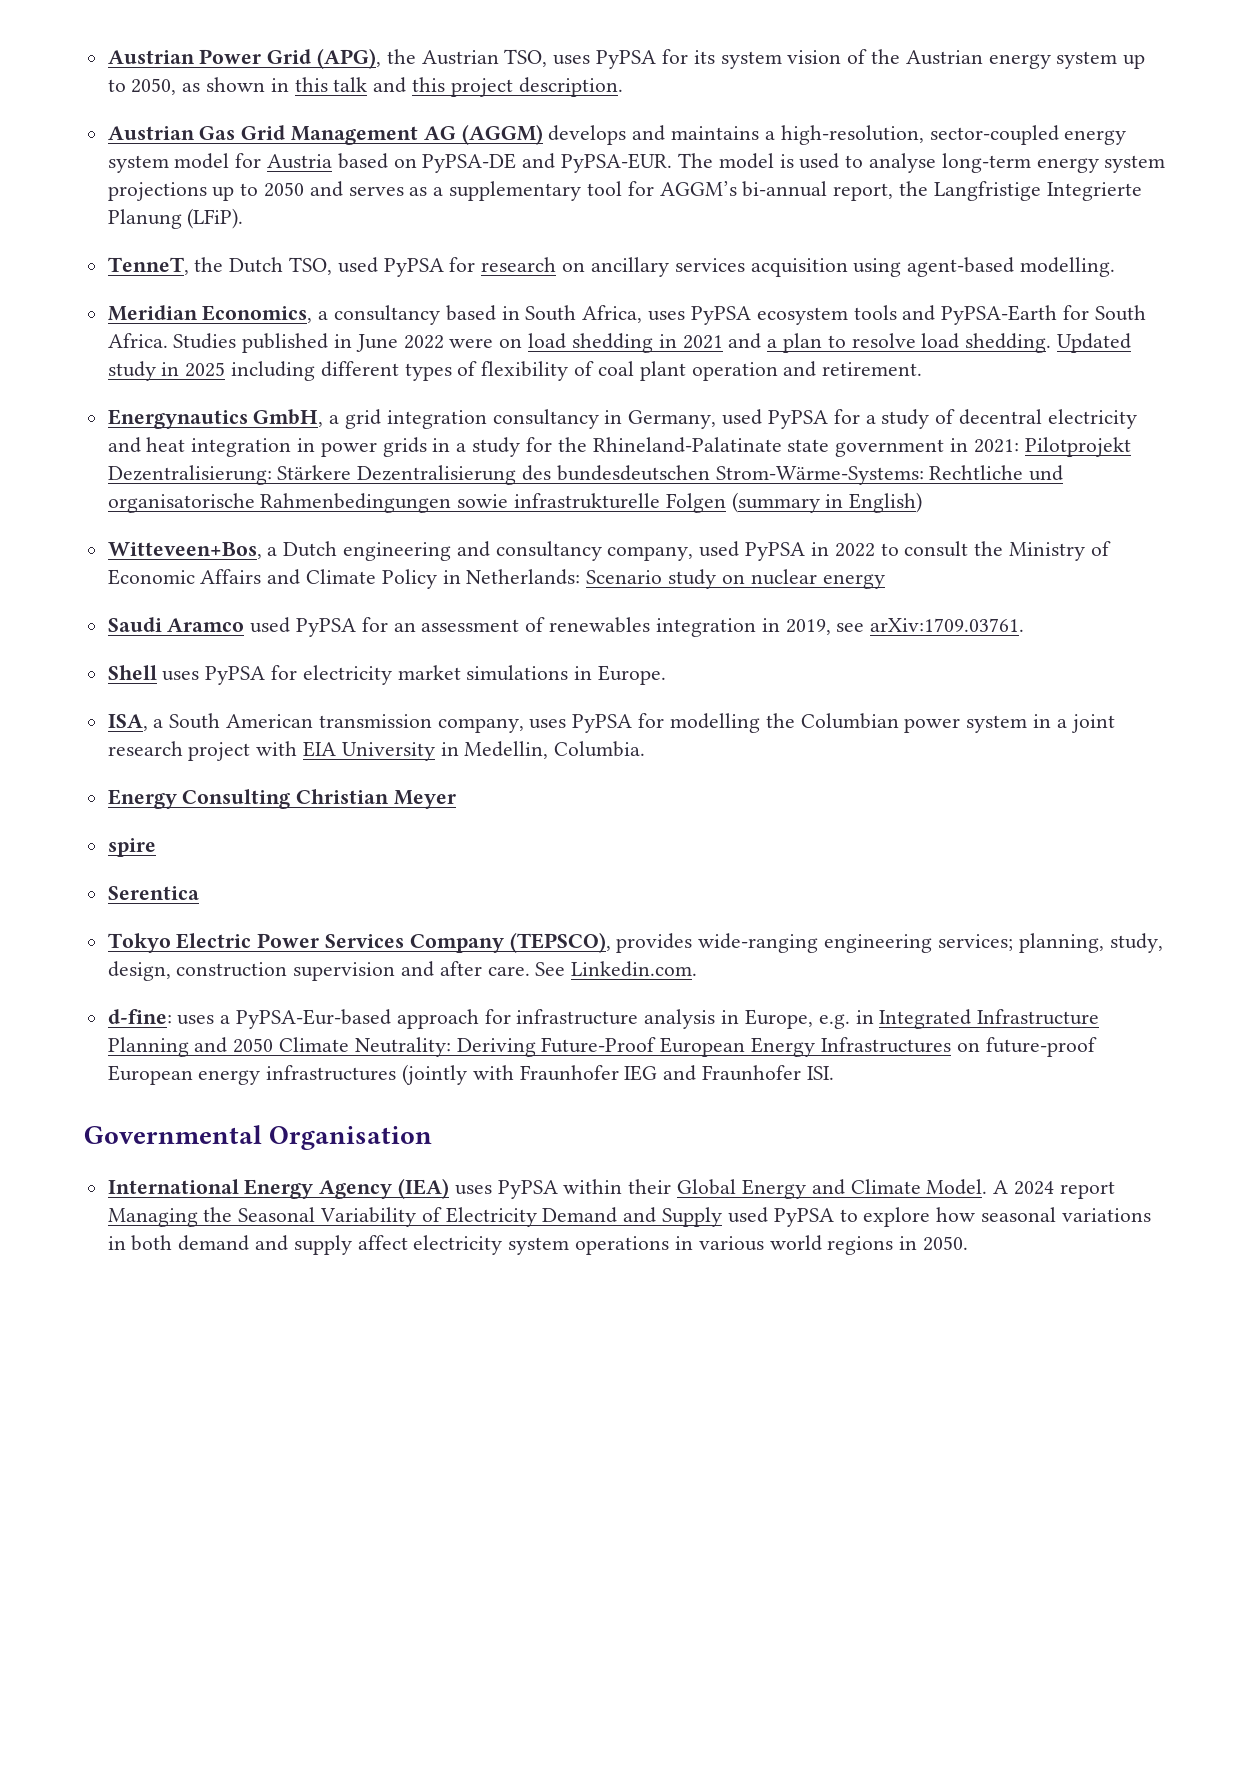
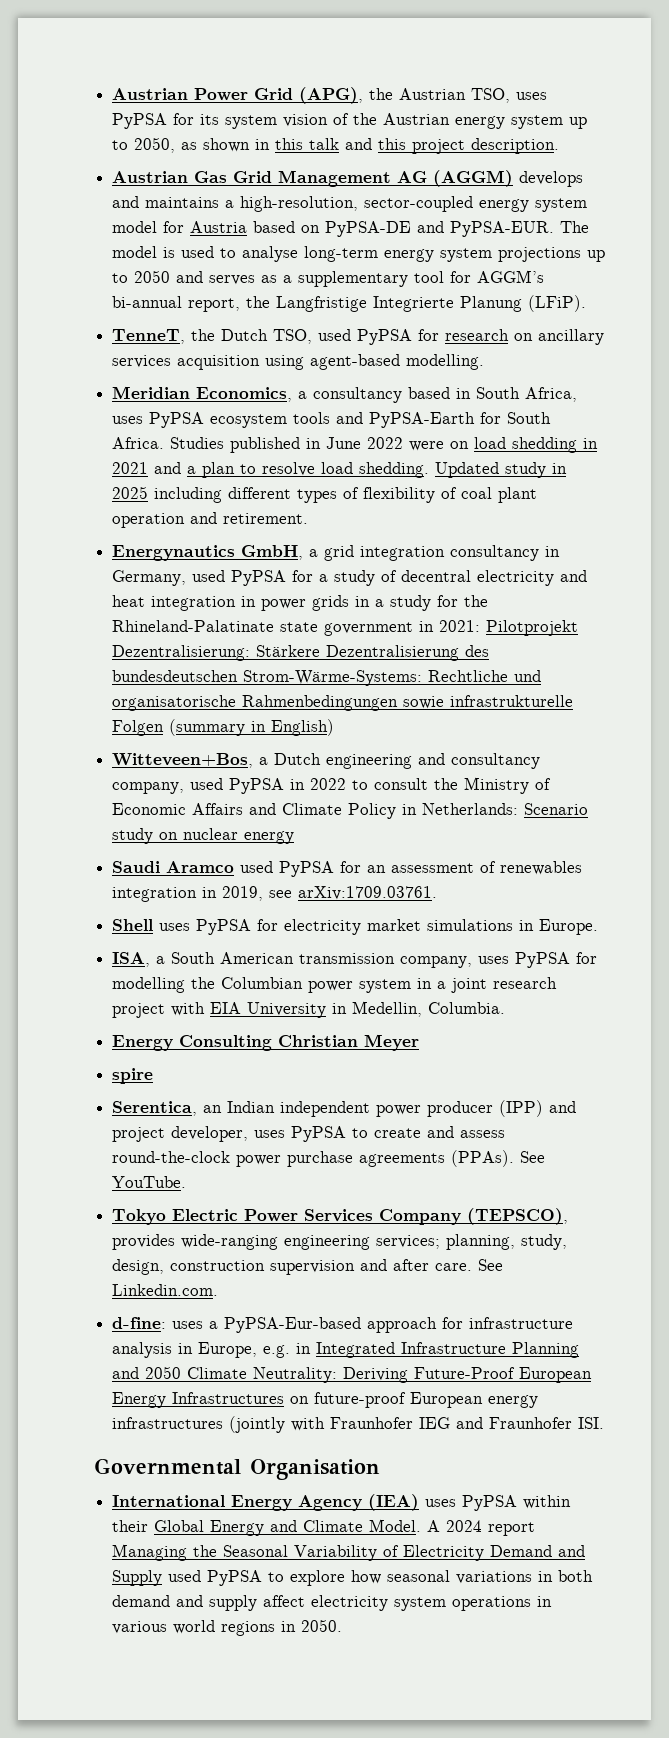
- Serentica
+ Serentica, an Indian independent power producer (IPP) and project developer, uses PyPSA to create and assess round-the-clock power purchase agreements (PPAs). See YouTube.

